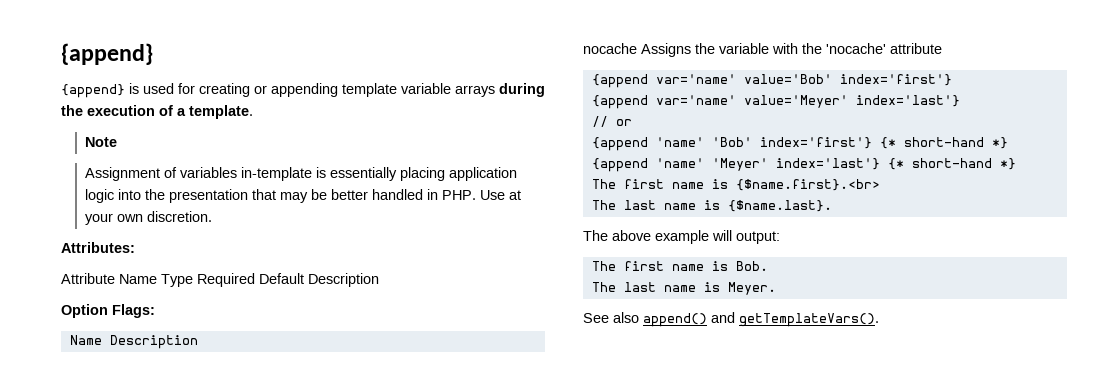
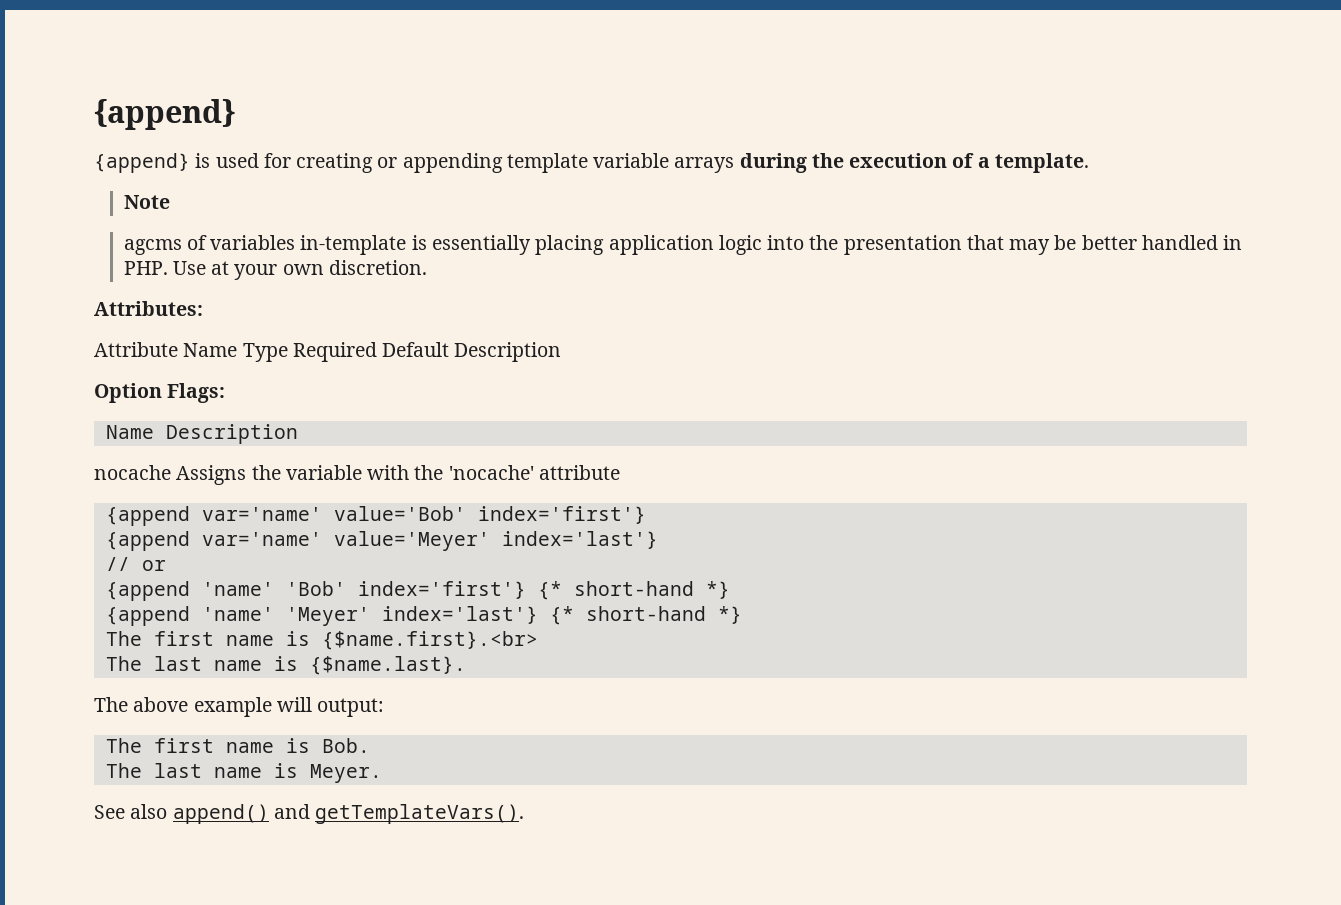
- Assignment of variables in-template is essentially placing application logic into the presentation that may be better handled in PHP. Use at your own discretion.
+ agcms of variables in-template is essentially placing application logic into the presentation that may be better handled in PHP. Use at your own discretion.

